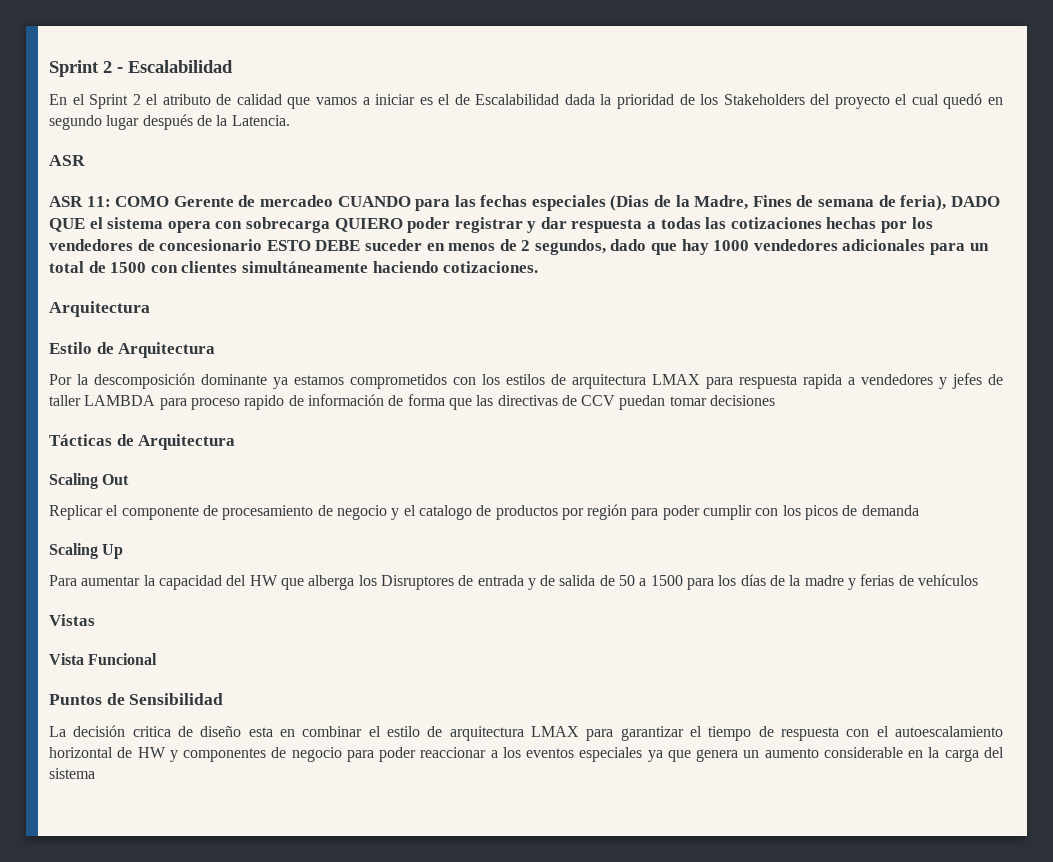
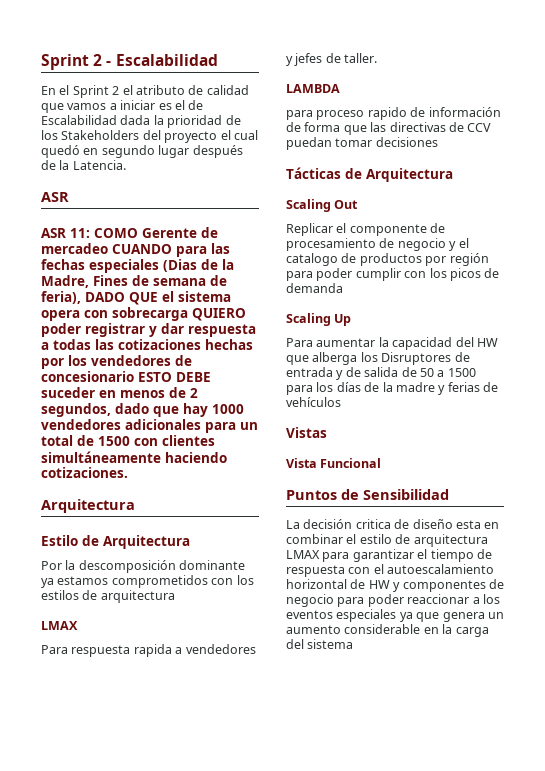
- Por la descomposición dominante ya estamos comprometidos con los estilos de arquitectura LMAX para respuesta rapida a vendedores y jefes de taller LAMBDA para proceso rapido de información de forma que las directivas de CCV puedan tomar decisiones
+ Por la descomposición dominante ya estamos comprometidos con los estilos de arquitectura
+ LMAX
+ Para respuesta rapida a vendedores y jefes de taller.
+ LAMBDA
+ para proceso rapido de información de forma que las directivas de CCV puedan tomar decisiones

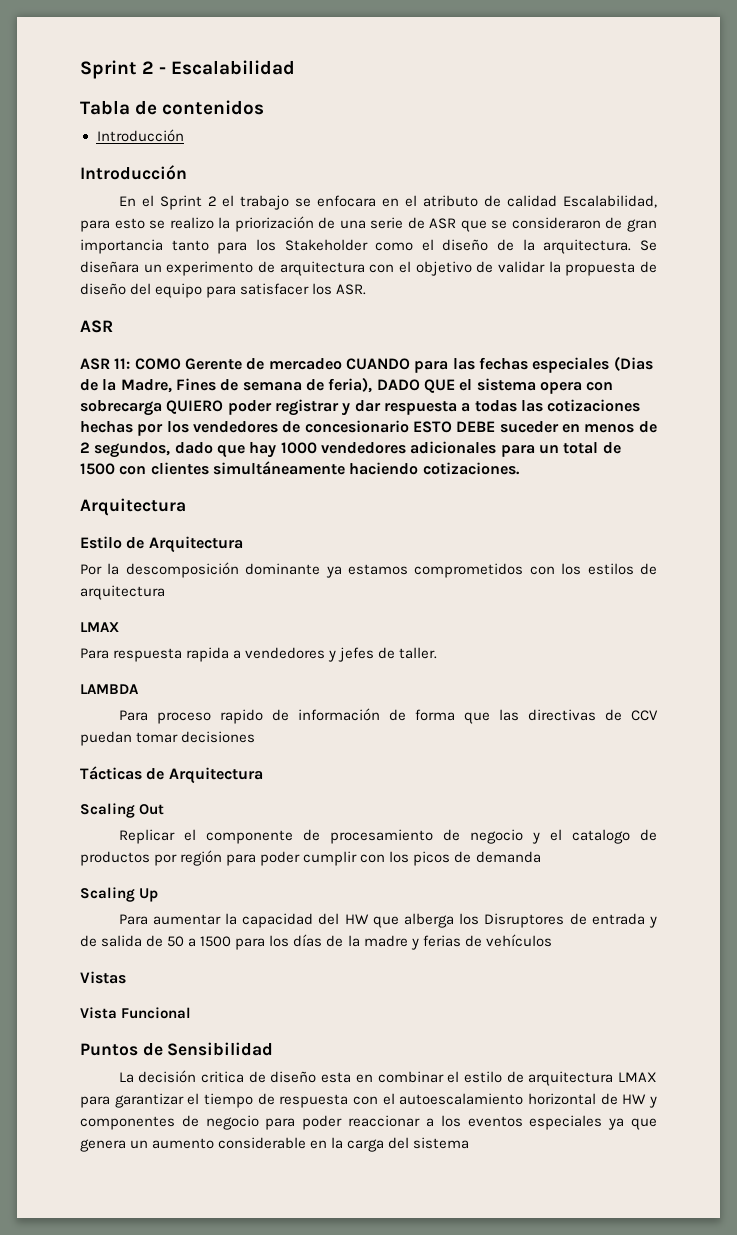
+ Tabla de contenidos
+ Introducción
+ Introducción
- En el Sprint 2 el atributo de calidad que vamos a iniciar es el de Escalabilidad dada la prioridad de los Stakeholders del proyecto el cual quedó en segundo lugar después de la Latencia.
+ En el Sprint 2 el trabajo se enfocara en el atributo de calidad Escalabilidad, para esto se realizo la priorización de una serie de ASR que se consideraron de gran importancia tanto para los Stakeholder como el diseño de la arquitectura. Se diseñara un experimento de arquitectura con el objetivo de validar la propuesta de diseño del equipo para satisfacer los ASR.
- para proceso rapido de información de forma que las directivas de CCV puedan tomar decisiones
+ Para proceso rapido de información de forma que las directivas de CCV puedan tomar decisiones

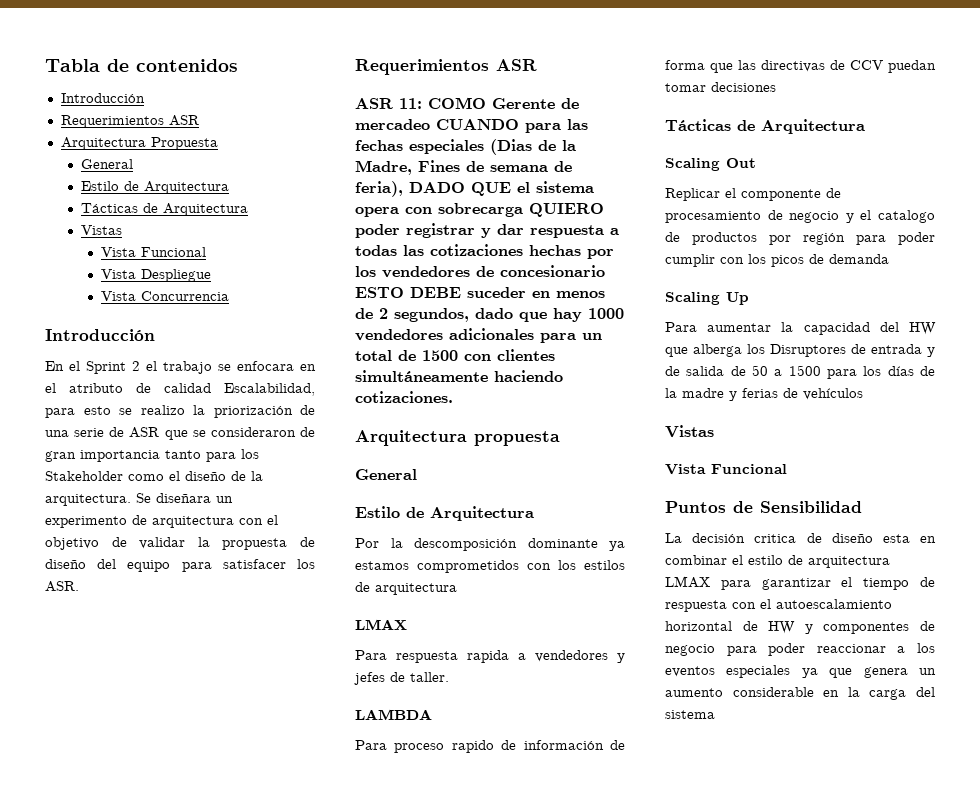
- Sprint 2 - Escalabilidad
  Tabla de contenidos
  Introducción
+ Requerimientos ASR
+ Arquitectura Propuesta
+ General
+ Estilo de Arquitectura
+ Tácticas de Arquitectura
+ Vistas
+ Vista Funcional
+ Vista Despliegue
+ Vista Concurrencia
  Se diseñara un experimento de arquitectura con el objetivo de validar la propuesta de diseño del equipo para satisfacer los ASR.
- ASR
+ Requerimientos ASR
  COMO Gerente de mercadeo CUANDO para las fechas especiales (Dias de la Madre, Fines de semana de feria), DADO QUE el sistema opera con sobrecarga QUIERO poder registrar y dar respuesta a todas las cotizaciones hechas por los vendedores de concesionario ESTO DEBE suceder en menos de 2 segundos, dado que hay 1000 vendedores adicionales para un total de 1500 con clientes simultáneamente haciendo cotizaciones.
- Arquitectura
+ Arquitectura propuesta
+ General

